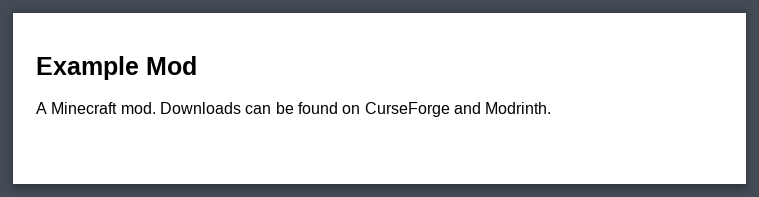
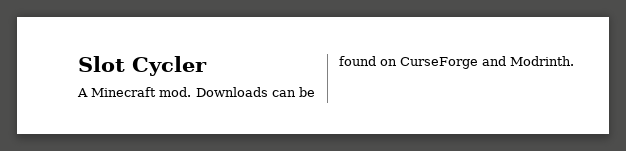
- Example Mod
+ Slot Cycler

